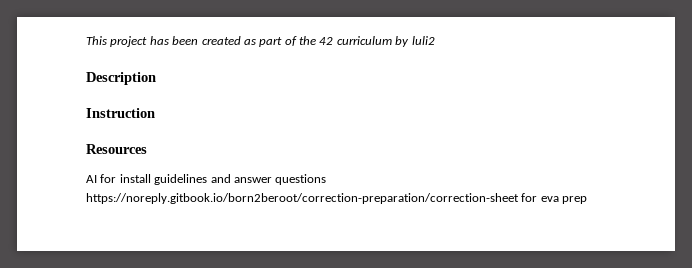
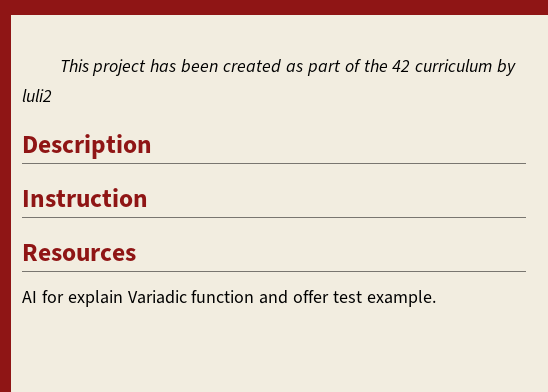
- AI for install guidelines and answer questions https://noreply.gitbook.io/born2beroot/correction-preparation/correction-sheet for eva prep
+ AI for explain Variadic function and offer test example.

